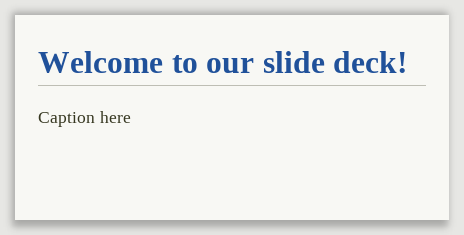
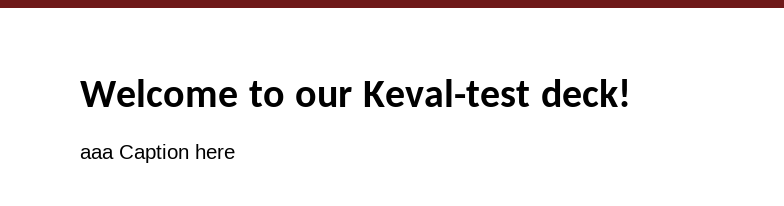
- Welcome to our slide deck!
+ Welcome to our Keval-test deck!
- Caption here
+ aaa Caption here

